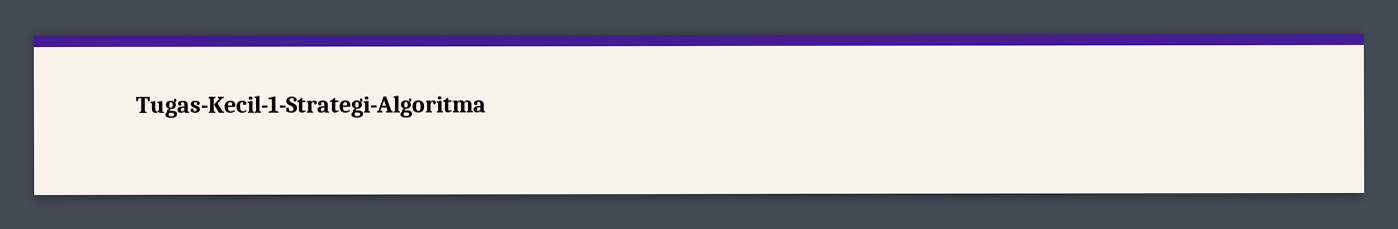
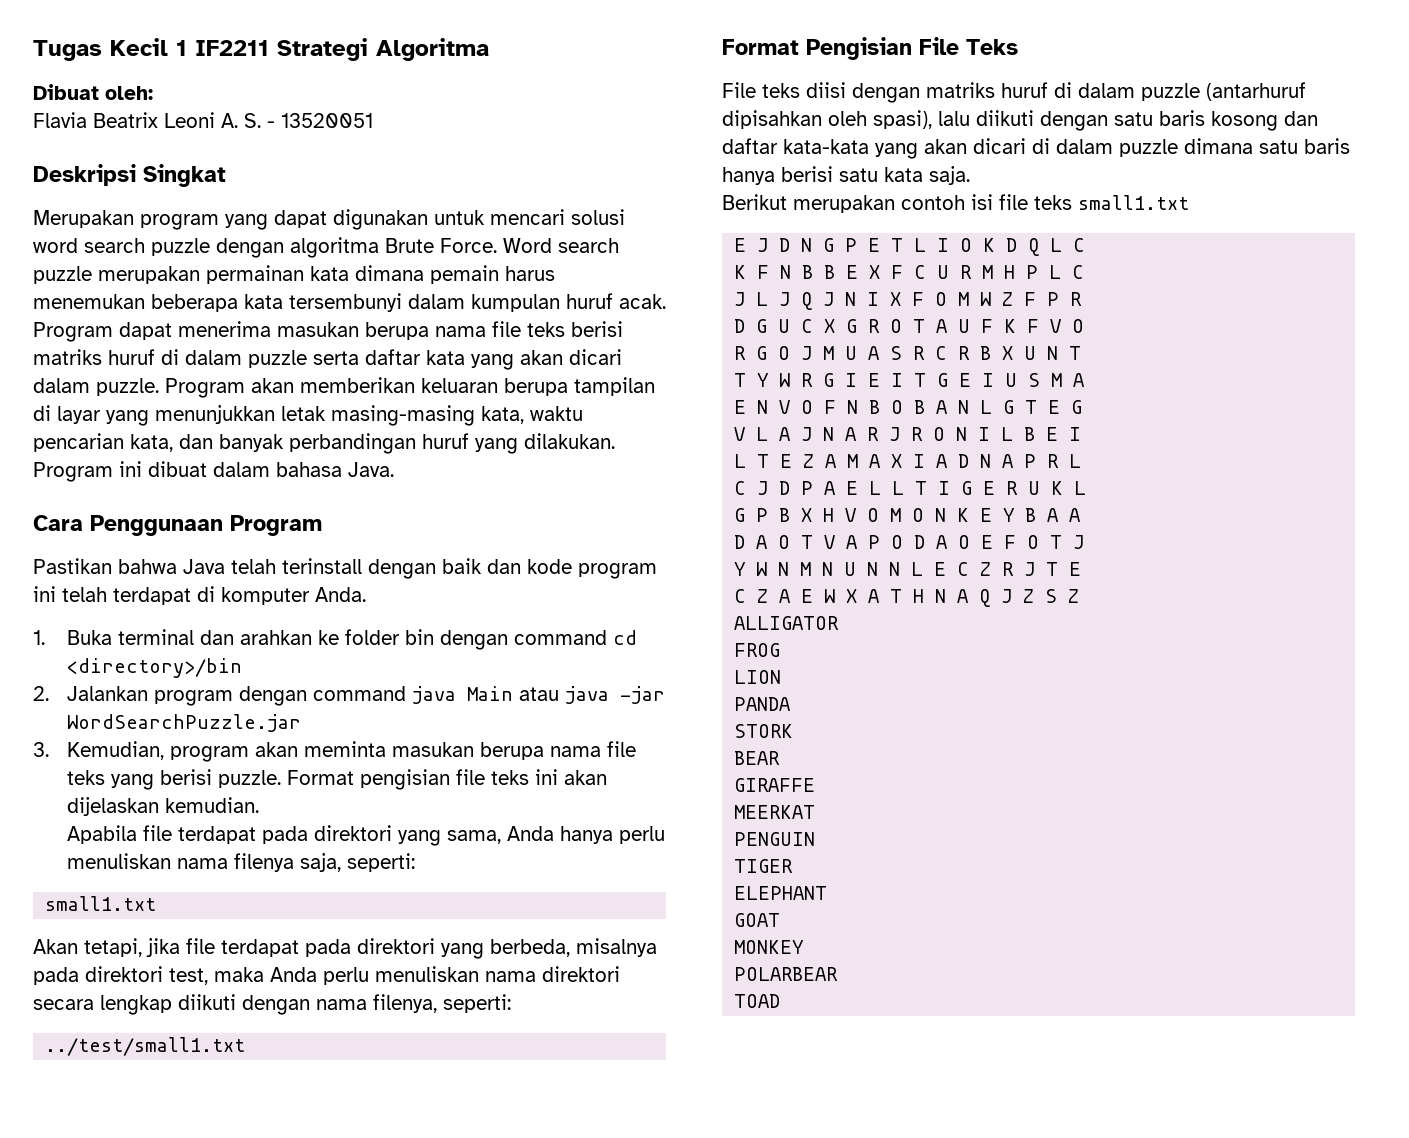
- Tugas-Kecil-1-Strategi-Algoritma
+ Tugas Kecil 1 IF2211 Strategi Algoritma
+ Dibuat oleh:
+ Flavia Beatrix Leoni A. S. - 13520051
+ Deskripsi Singkat
+ Merupakan program yang dapat digunakan untuk mencari solusi word search puzzle dengan algoritma Brute Force. Word search puzzle merupakan permainan kata dimana pemain harus menemukan beberapa kata tersembunyi dalam kumpulan huruf acak. Program dapat menerima masukan berupa nama file teks berisi matriks huruf di dalam puzzle serta daftar kata yang akan dicari dalam puzzle. Program akan memberikan keluaran berupa tampilan di layar yang menunjukkan letak masing-masing kata, waktu pencarian kata, dan banyak perbandingan huruf yang dilakukan. Program ini dibuat dalam bahasa Java.
+ Cara Penggunaan Program
+ Pastikan bahwa Java telah terinstall dengan baik dan kode program ini telah terdapat di komputer Anda.
+ 1. Buka terminal dan arahkan ke folder bin dengan command cd <directory>/bin
+ 2. Jalankan program dengan command java Main atau java -jar WordSearchPuzzle.jar
+ 3. Kemudian, program akan meminta masukan berupa nama file teks yang berisi puzzle. Format pengisian file teks ini akan dijelaskan kemudian.
+ Apabila file terdapat pada direktori yang sama, Anda hanya perlu menuliskan nama filenya saja, seperti:
+ small1.txt
+ Akan tetapi, jika file terdapat pada direktori yang berbeda, misalnya pada direktori test, maka Anda perlu menuliskan nama direktori secara lengkap diikuti dengan nama filenya, seperti:
+ ../test/small1.txt
+ Format Pengisian File Teks
+ File teks diisi dengan matriks huruf di dalam puzzle (antarhuruf dipisahkan oleh spasi), lalu diikuti dengan satu baris kosong dan daftar kata-kata yang akan dicari di dalam puzzle dimana satu baris hanya berisi satu kata saja.
+ Berikut merupakan contoh isi file teks small1.txt
+ E J D N G P E T L I O K D Q L C
+ K F N B B E X F C U R M H P L C
+ J L J Q J N I X F O M W Z F P R
+ D G U C X G R O T A U F K F V O
+ R G O J M U A S R C R B X U N T
+ T Y W R G I E I T G E I U S M A
+ E N V O F N B O B A N L G T E G
+ V L A J N A R J R O N I L B E I
+ L T E Z A M A X I A D N A P R L
+ C J D P A E L L T I G E R U K L
+ G P B X H V O M O N K E Y B A A
+ D A O T V A P O D A O E F O T J
+ Y W N M N U N N L E C Z R J T E
+ C Z A E W X A T H N A Q J Z S Z
+ ALLIGATOR
+ FROG
+ LION
+ PANDA
+ STORK
+ BEAR
+ GIRAFFE
+ MEERKAT
+ PENGUIN
+ TIGER
+ ELEPHANT
+ GOAT
+ MONKEY
+ POLARBEAR
+ TOAD

